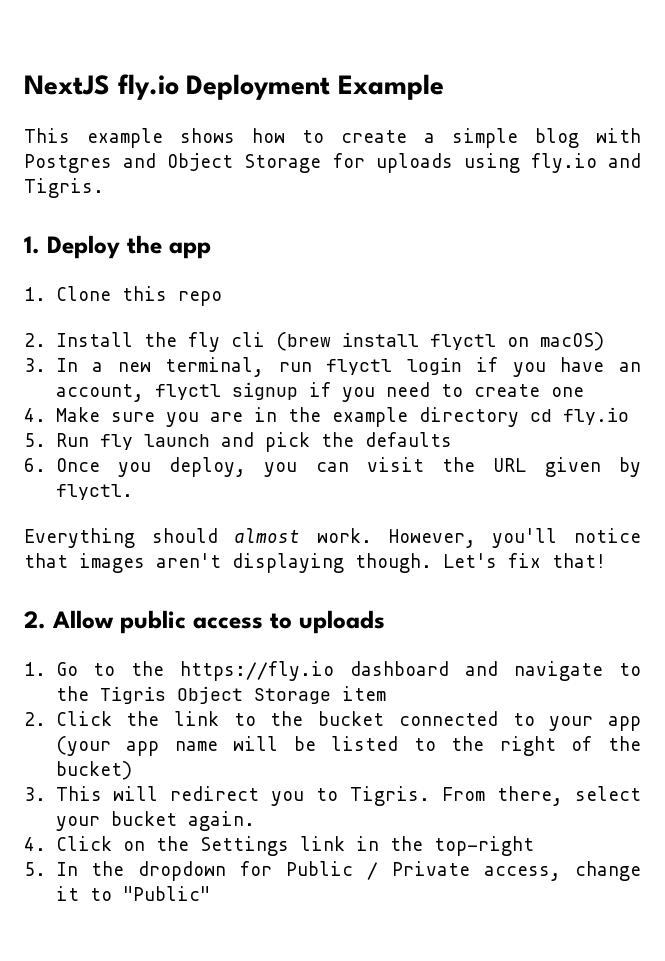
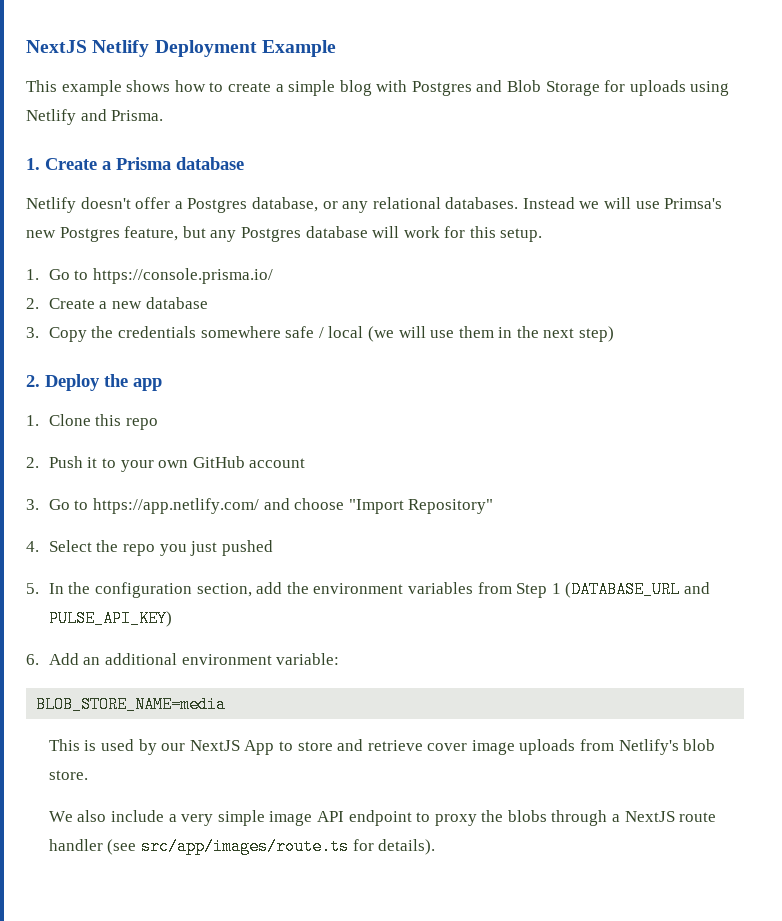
- NextJS fly.io Deployment Example
+ NextJS Netlify Deployment Example
- This example shows how to create a simple blog with Postgres and Object Storage for uploads using fly.io and Tigris.
- 1. Deploy the app
+ This example shows how to create a simple blog with Postgres and Blob Storage for uploads using Netlify and Prisma.
+ 1. Create a Prisma database
+ Netlify doesn't offer a Postgres database, or any relational databases. Instead we will use Primsa's new Postgres feature, but any Postgres database will work for this setup.
+ 1. Go to https://console.prisma.io/
+ 2. Create a new database
+ 3. Copy the credentials somewhere safe / local (we will use them in the next step)
+ 2. Deploy the app
- 2. Install the fly cli (brew install flyctl on macOS)
- 3. In a new terminal, run flyctl login if you have an account, flyctl signup if you need to create one
- 4. Make sure you are in the example directory cd fly.io
- 5. Run fly launch and pick the defaults
- 6. Once you deploy, you can visit the URL given by flyctl.
- Everything should almost work. However, you'll notice that images aren't displaying though. Let's fix that!
- 2. Allow public access to uploads
- 1. Go to the https://fly.io dashboard and navigate to the Tigris Object Storage item
- 2. Click the link to the bucket connected to your app (your app name will be listed to the right of the bucket)
- 3. This will redirect you to Tigris. From there, select your bucket again.
- 4. Click on the Settings link in the top-right
- 5. In the dropdown for Public / Private access, change it to "Public"
+ 2. Push it to your own GitHub account
+ 3. Go to https://app.netlify.com/ and choose "Import Repository"
+ 4. Select the repo you just pushed
+ 5. In the configuration section, add the environment variables from Step 1 (DATABASE_URL and PULSE_API_KEY)
+ 6. Add an additional environment variable:
+ BLOB_STORE_NAME=media
+ This is used by our NextJS App to store and retrieve cover image uploads from Netlify's blob store.
+ We also include a very simple image API endpoint to proxy the blobs through a NextJS route handler (see src/app/images/route.ts for details).

